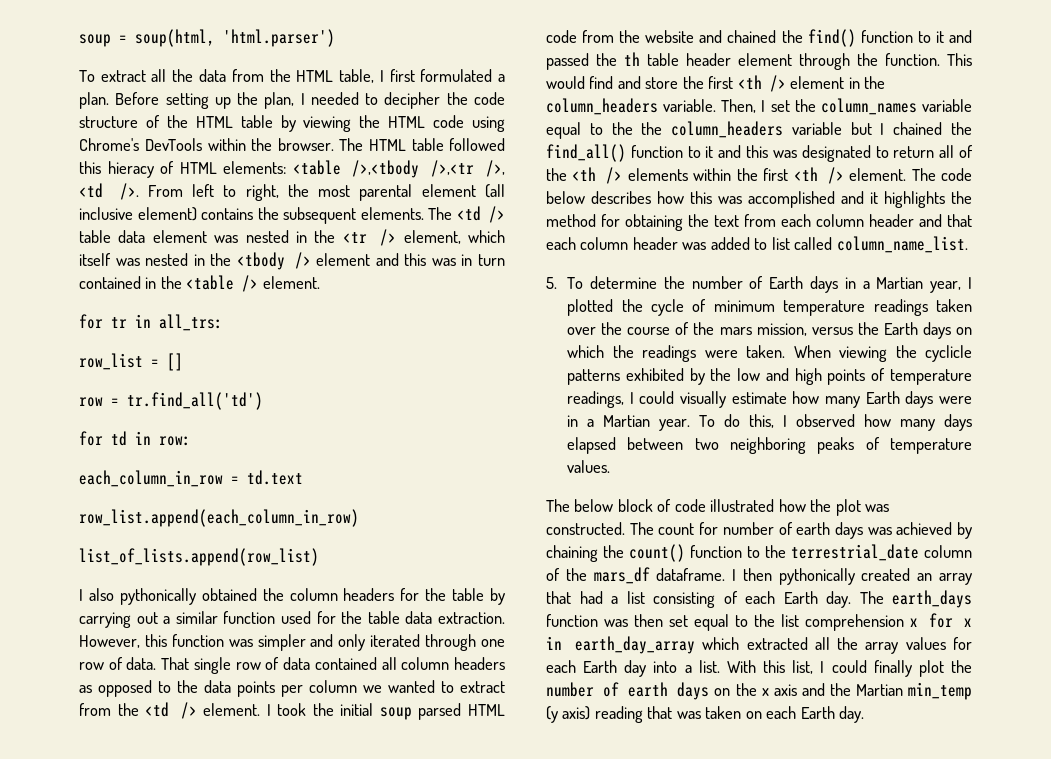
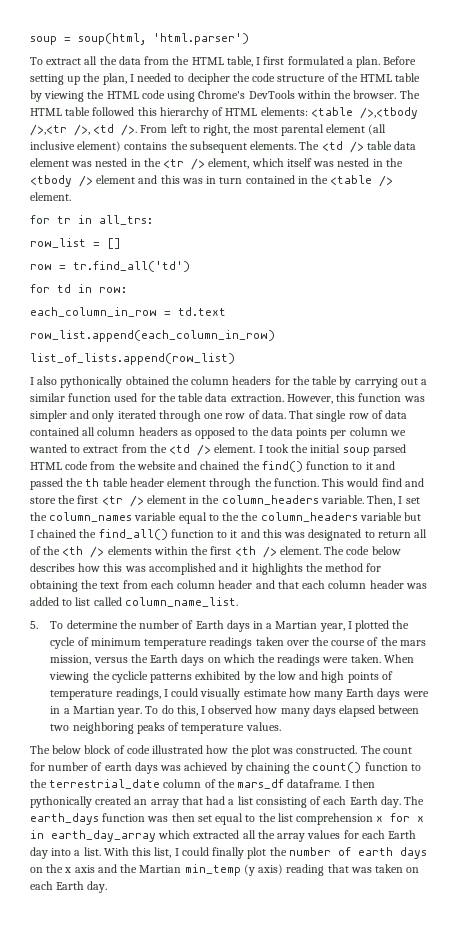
- The HTML table followed this hieracy of HTML elements: <table />,<tbody />,<tr />, <td />.
+ The HTML table followed this hierarchy of HTML elements: <table />,<tbody />,<tr />, <td />.
- This would find and store the first <th /> element in the column_headers variable.
+ This would find and store the first <tr /> element in the column_headers variable.

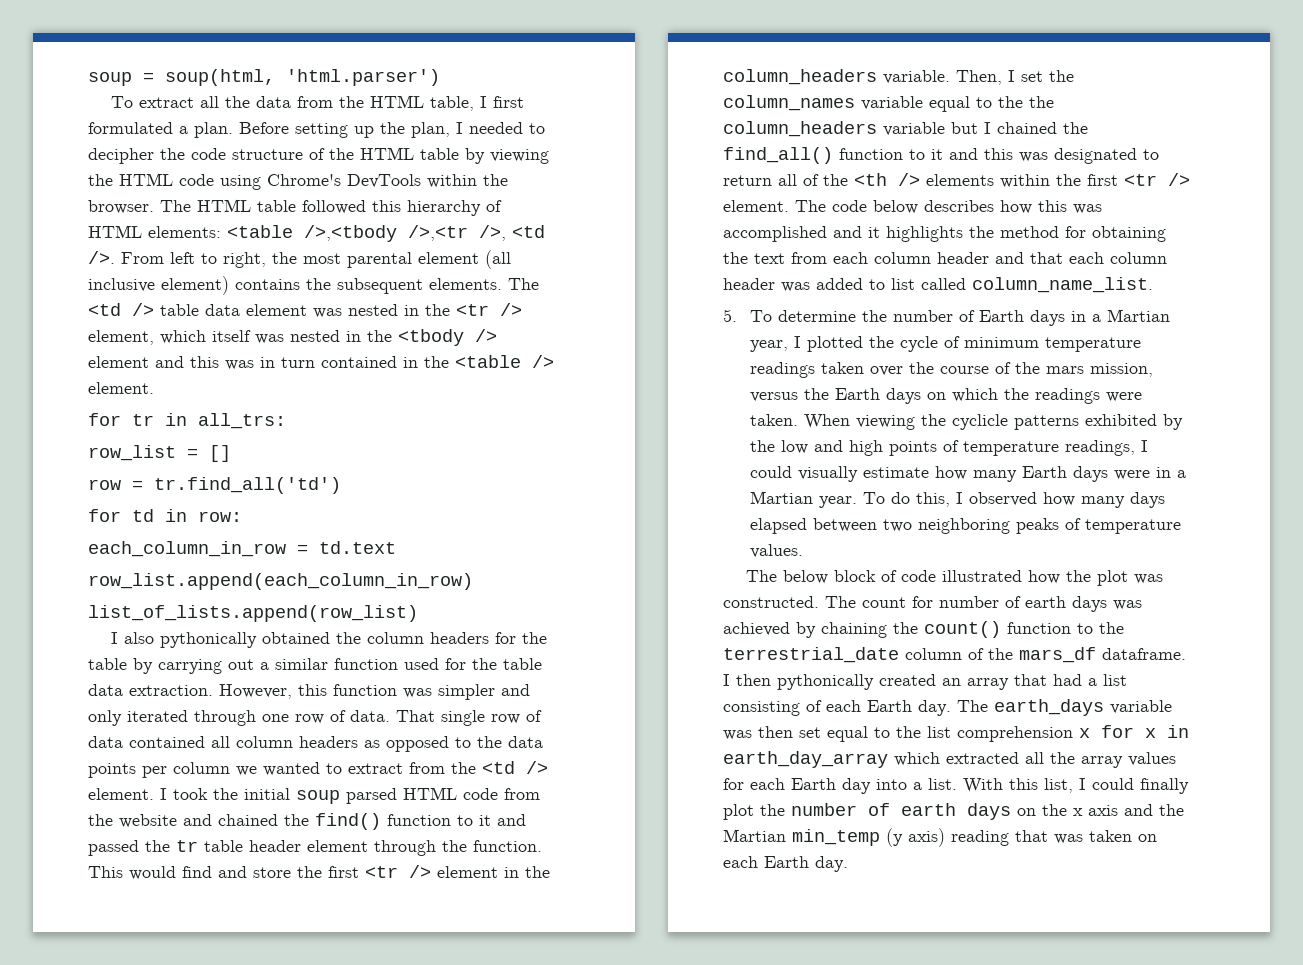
- I took the initial soup parsed HTML code from the website and chained the find() function to it and passed the th table header element through the function.
+ I took the initial soup parsed HTML code from the website and chained the find() function to it and passed the tr table header element through the function.
- Then, I set the column_names variable equal to the the column_headers variable but I chained the find_all() function to it and this was designated to return all of the <th /> elements within the first <th /> element.
+ Then, I set the column_names variable equal to the the column_headers variable but I chained the find_all() function to it and this was designated to return all of the <th /> elements within the first <tr /> element.
- The earth_days function was then set equal to the list comprehension x for x in earth_day_array which extracted all the array values for each Earth day into a list.
+ The earth_days variable was then set equal to the list comprehension x for x in earth_day_array which extracted all the array values for each Earth day into a list.

